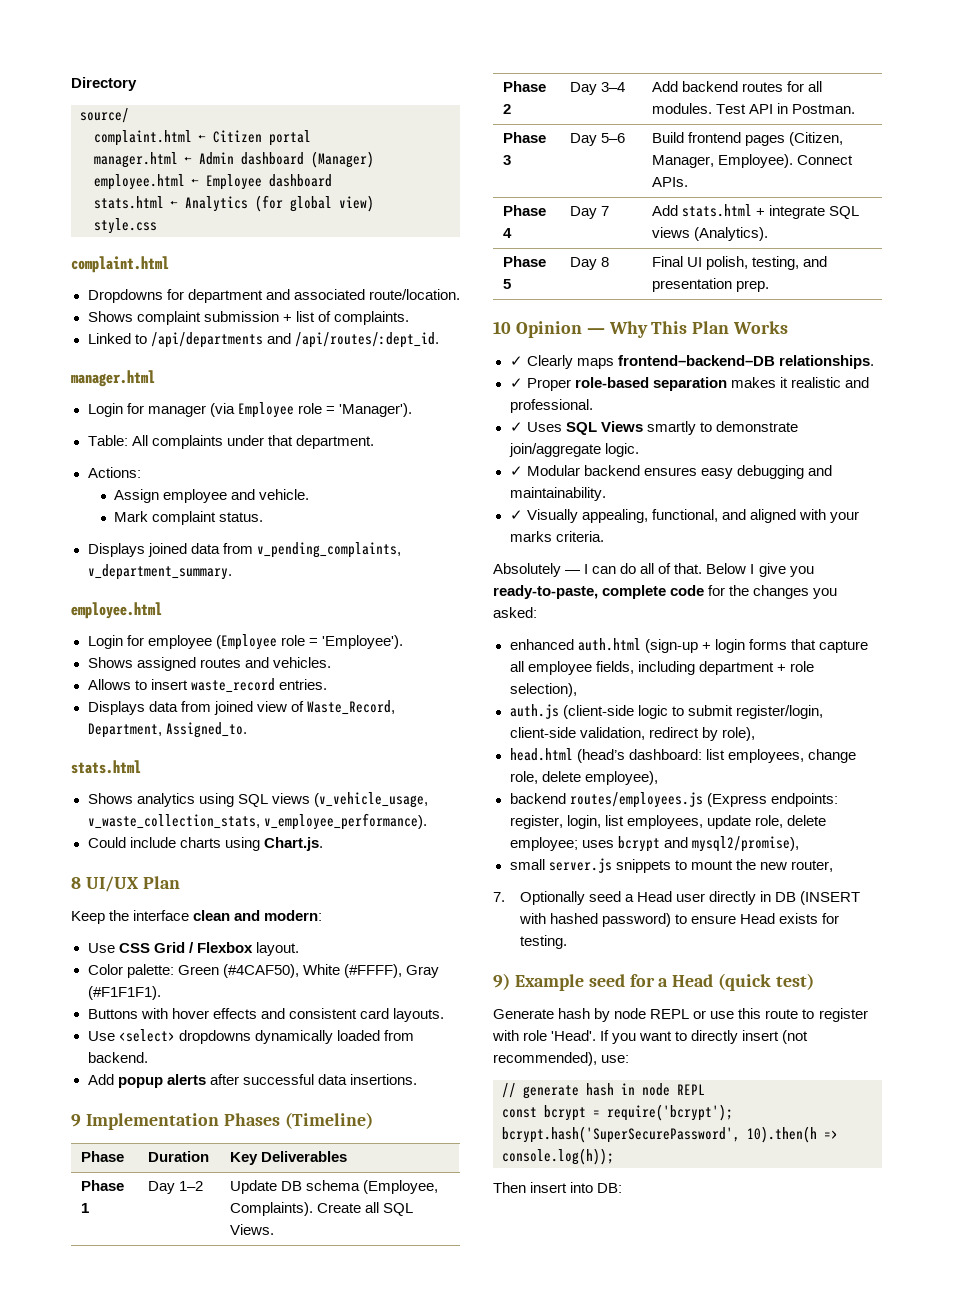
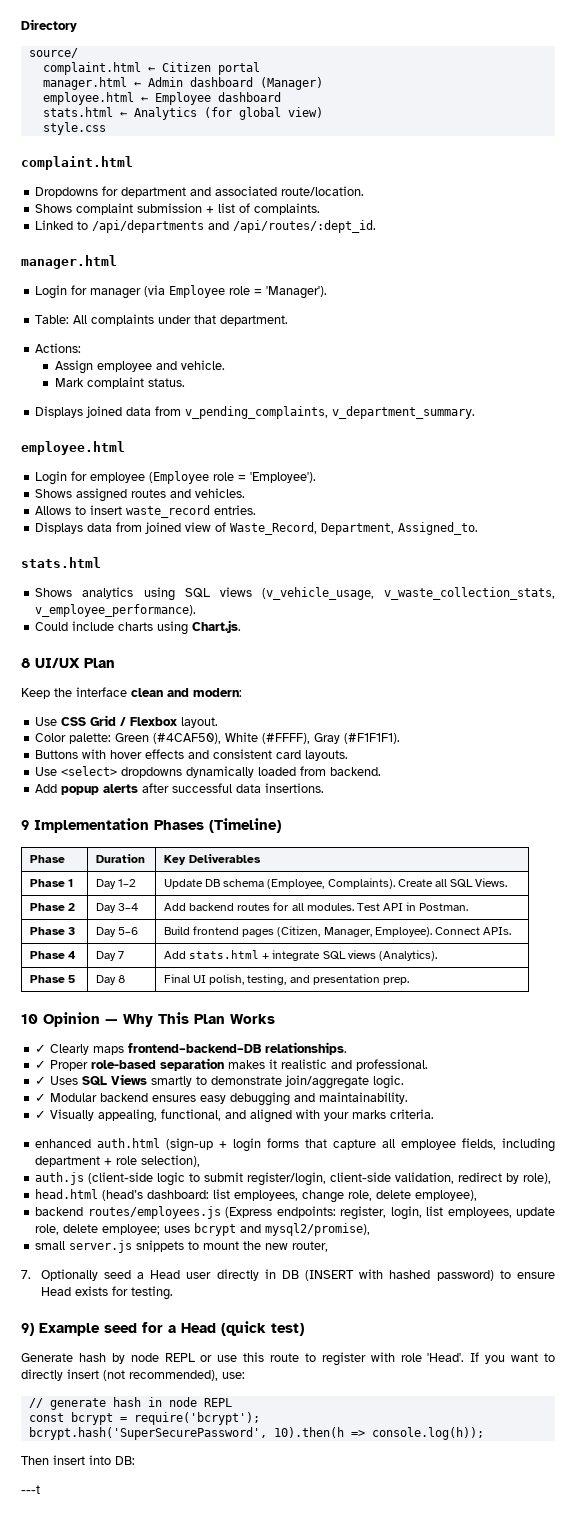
- Absolutely — I can do all of that. Below I give you ready-to-paste, complete code for the changes you asked:
+ ---t

